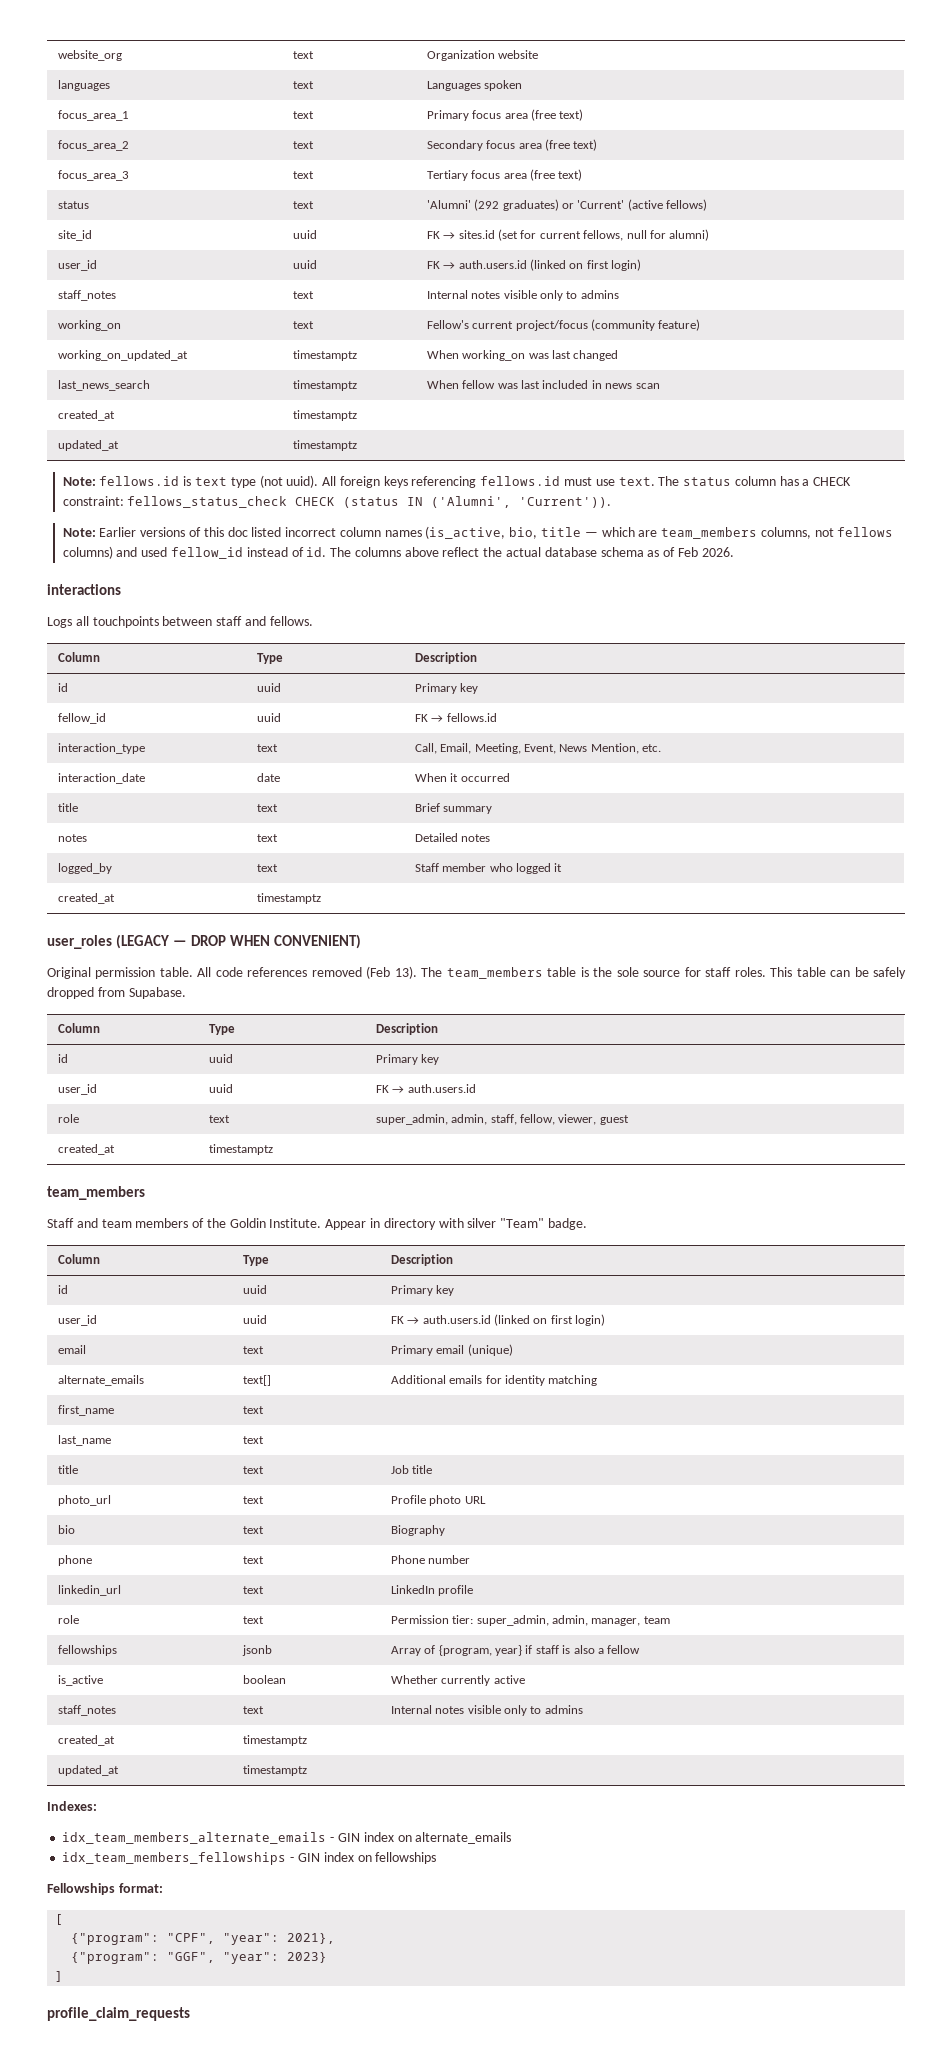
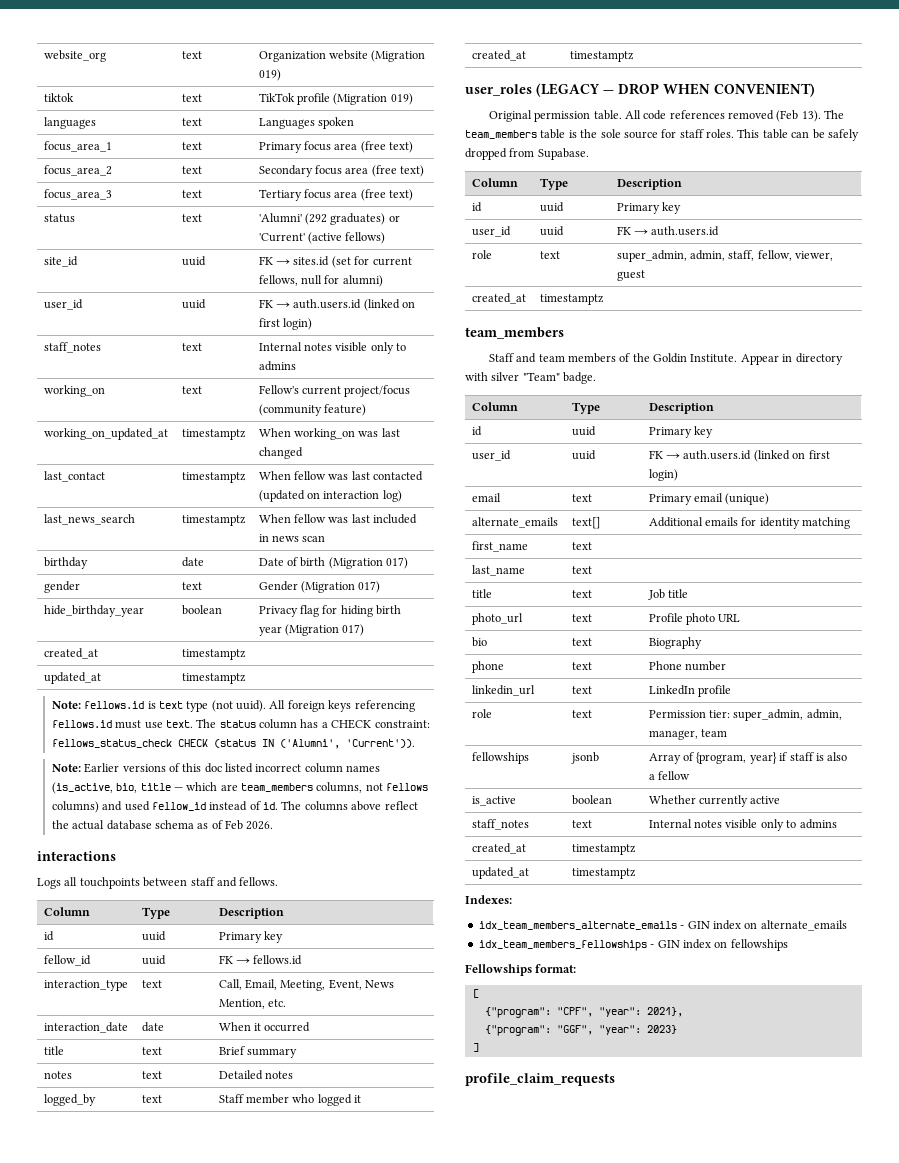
- website_org | text | Organization website
+ website_org | text | Organization website (Migration 019)
+ tiktok | text | TikTok profile (Migration 019)
+ last_contact | timestamptz | When fellow was last contacted (updated on interaction log)
+ birthday | date | Date of birth (Migration 017)
+ gender | text | Gender (Migration 017)
+ hide_birthday_year | boolean | Privacy flag for hiding birth year (Migration 017)

